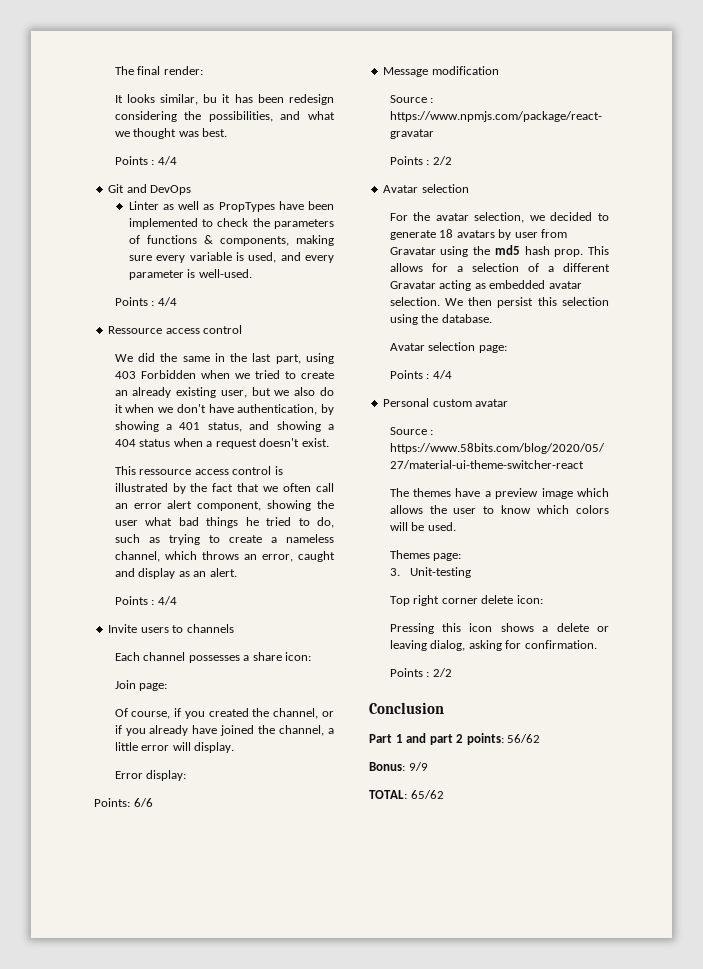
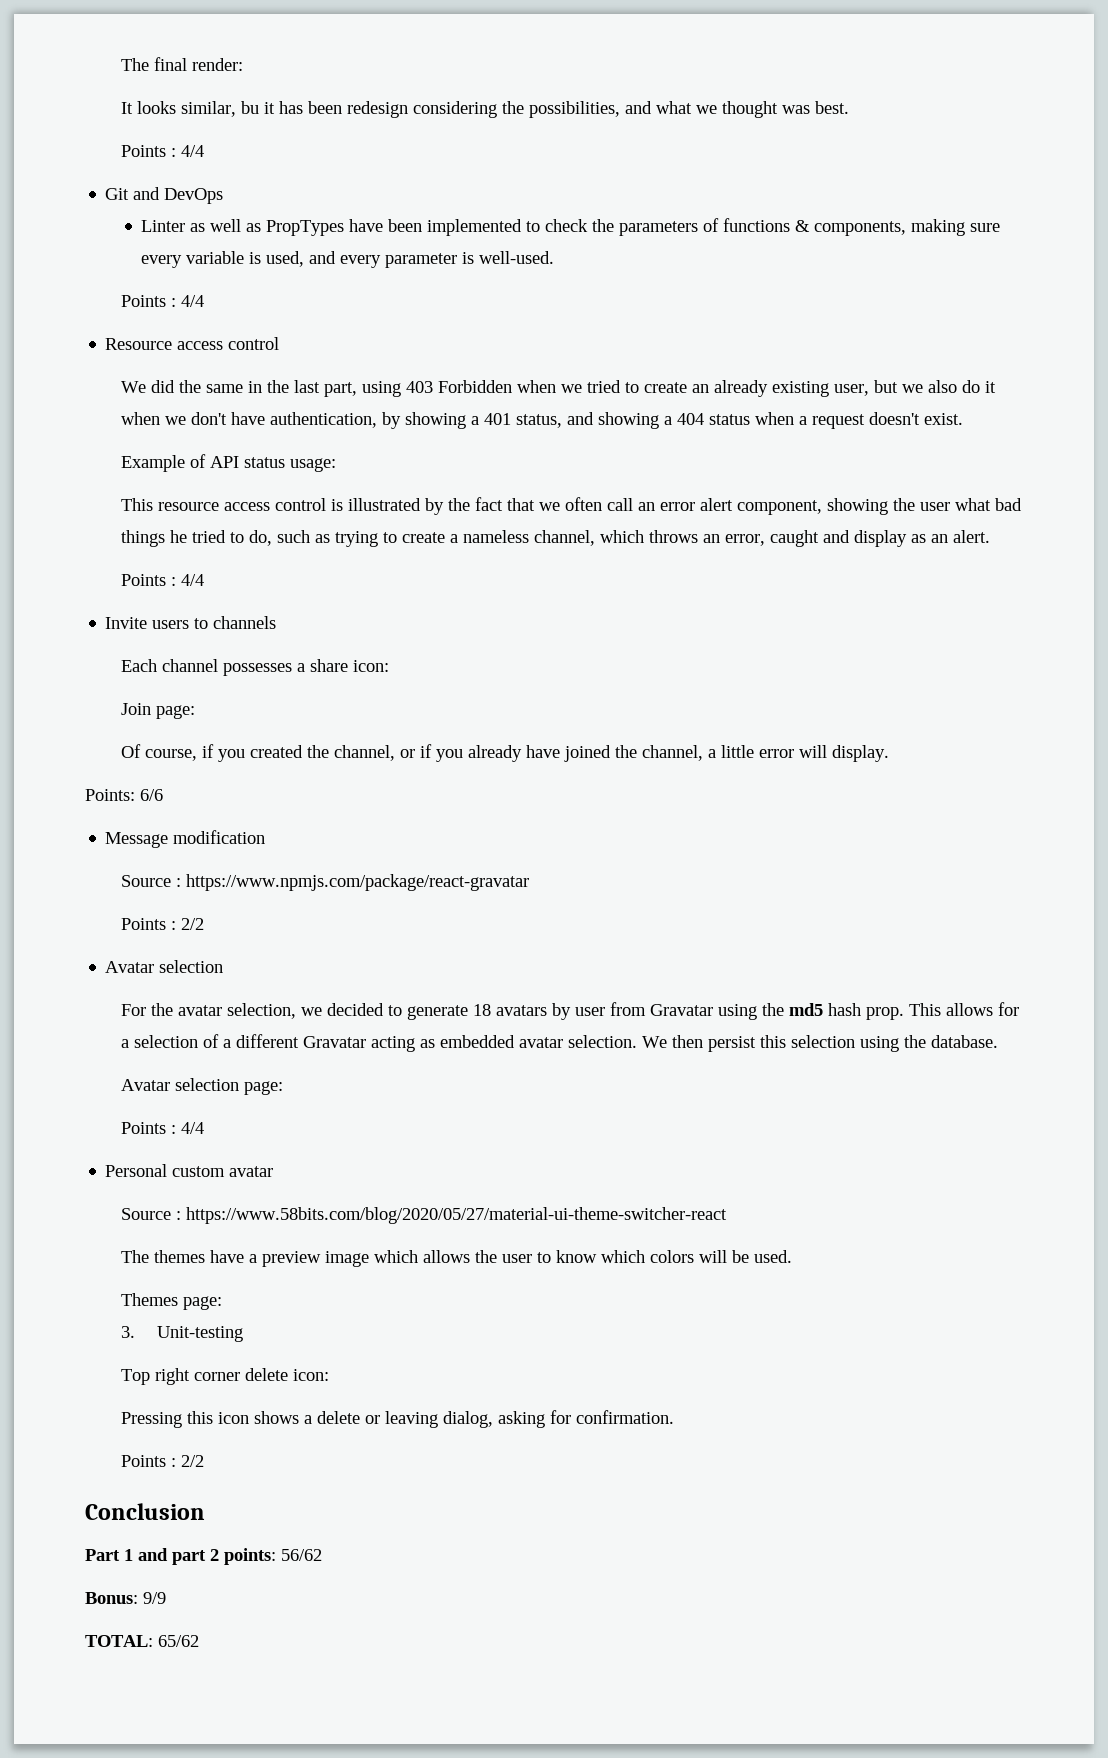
- Ressource access control
+ Resource access control
- This ressource access control is illustrated by the fact that we often call an error alert component, showing the user what bad things he tried to do, such as trying to create a nameless channel, which throws an error, caught and display as an alert.
+ Example of API status usage:
+ This resource access control is illustrated by the fact that we often call an error alert component, showing the user what bad things he tried to do, such as trying to create a nameless channel, which throws an error, caught and display as an alert.
- Error display:

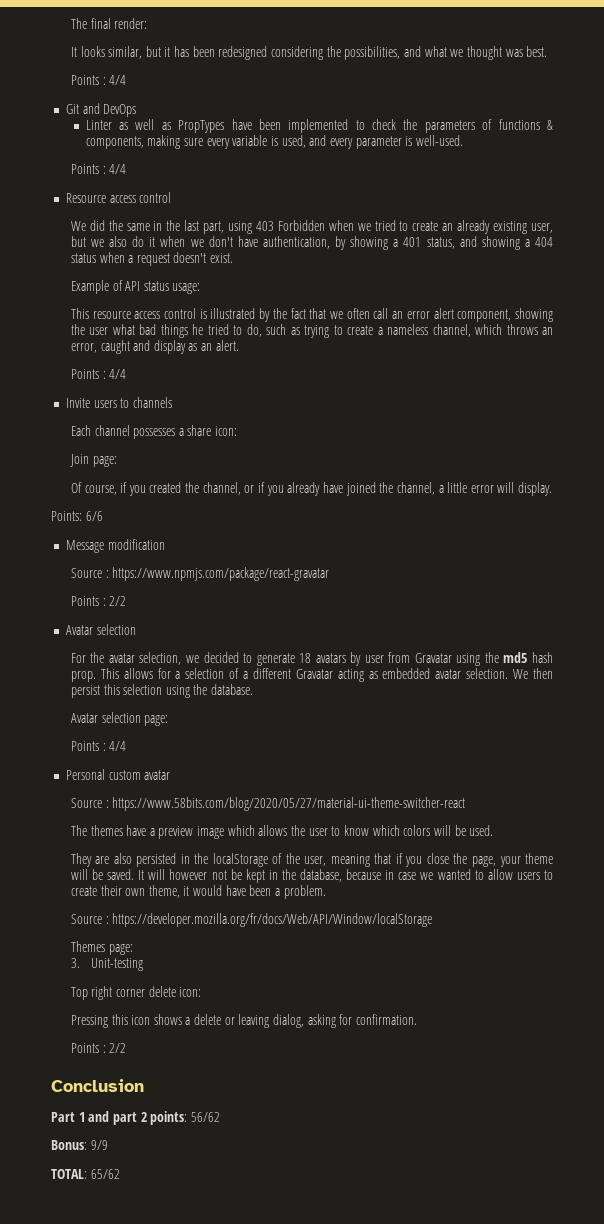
- It looks similar, bu it has been redesign considering the possibilities, and what we thought was best.
+ It looks similar, but it has been redesigned considering the possibilities, and what we thought was best.
+ They are also persisted in the localStorage of the user, meaning that if you close the page, your theme will be saved. It will however not be kept in the database, because in case we wanted to allow users to create their own theme, it would have been a problem.
+ Source : https://developer.mozilla.org/fr/docs/Web/API/Window/localStorage

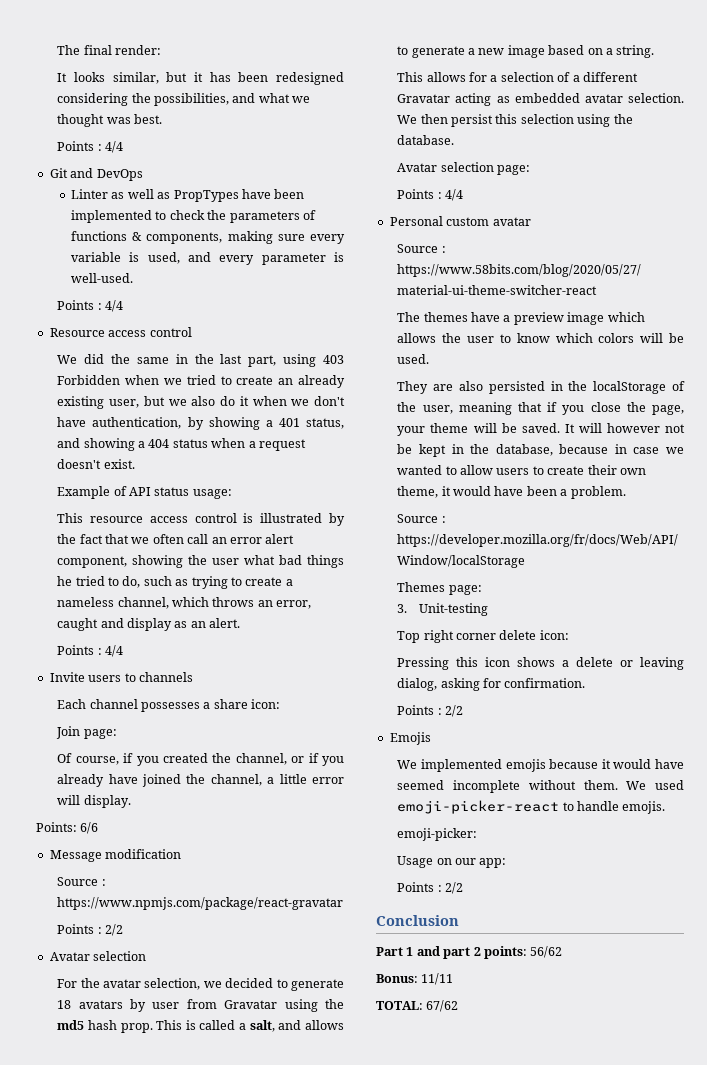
+ This is called a salt, and allows to generate a new image based on a string.
+ Emojis
+ We implemented emojis because it would have seemed incomplete without them. We used emoji-picker-react to handle emojis.
+ emoji-picker:
+ Usage on our app:
+ Points : 2/2
- Bonus: 9/9
+ Bonus: 11/11
- TOTAL: 65/62
+ TOTAL: 67/62

